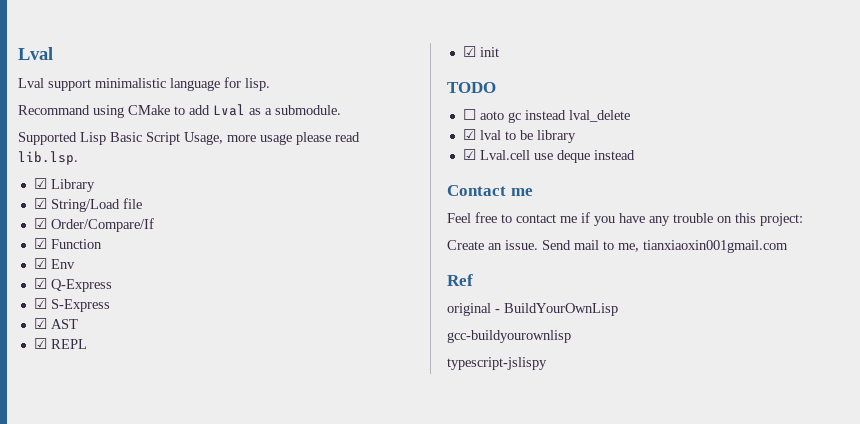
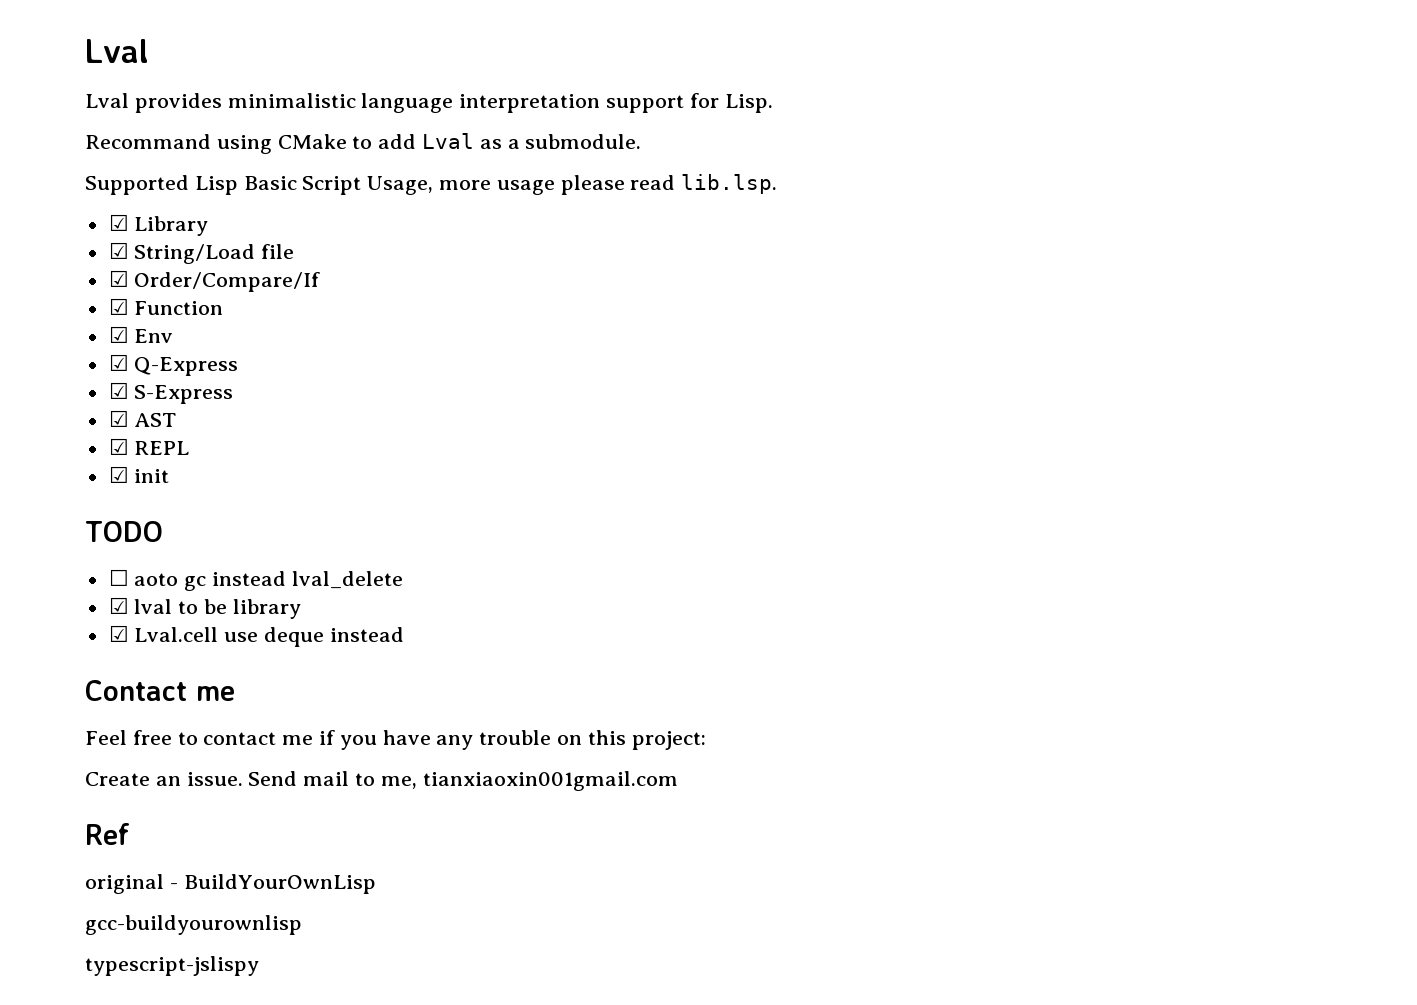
- Lval support minimalistic language for lisp.
+ Lval provides minimalistic language interpretation support for Lisp.

